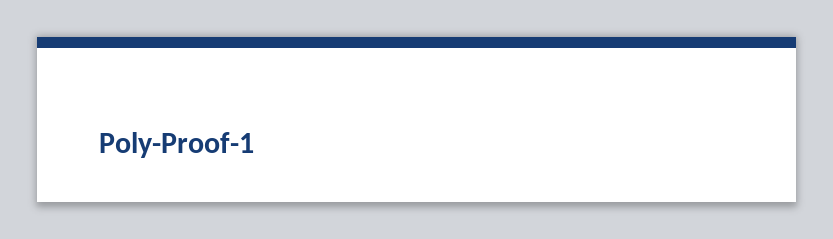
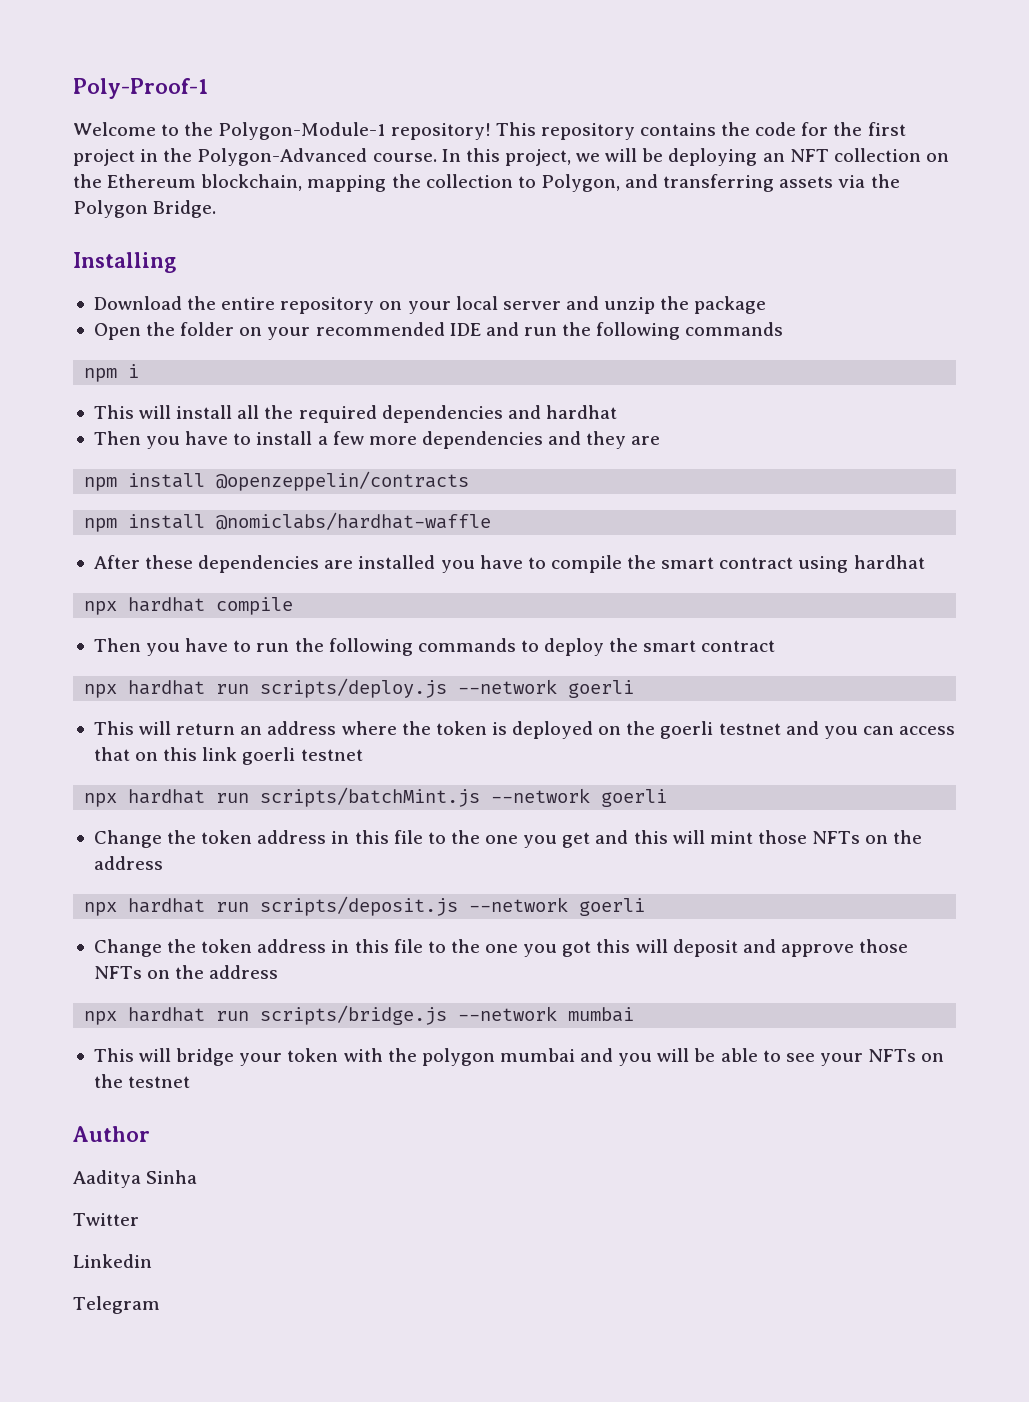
+ Welcome to the Polygon-Module-1 repository! This repository contains the code for the first project in the Polygon-Advanced course. In this project, we will be deploying an NFT collection on the Ethereum blockchain, mapping the collection to Polygon, and transferring assets via the Polygon Bridge.
+ Installing
+ Download the entire repository on your local server and unzip the package
+ Open the folder on your recommended IDE and run the following commands
+ npm i
+ This will install all the required dependencies and hardhat
+ Then you have to install a few more dependencies and they are
+ npm install @openzeppelin/contracts
+ npm install @nomiclabs/hardhat-waffle
+ After these dependencies are installed you have to compile the smart contract using hardhat
+ npx hardhat compile
+ Then you have to run the following commands to deploy the smart contract
+ npx hardhat run scripts/deploy.js --network goerli
+ This will return an address where the token is deployed on the goerli testnet and you can access that on this link goerli testnet
+ npx hardhat run scripts/batchMint.js --network goerli
+ Change the token address in this file to the one you get and this will mint those NFTs on the address
+ npx hardhat run scripts/deposit.js --network goerli
+ Change the token address in this file to the one you got this will deposit and approve those NFTs on the address
+ npx hardhat run scripts/bridge.js --network mumbai
+ This will bridge your token with the polygon mumbai and you will be able to see your NFTs on the testnet
+ Author
+ Aaditya Sinha
+ Twitter
+ Linkedin
+ Telegram

